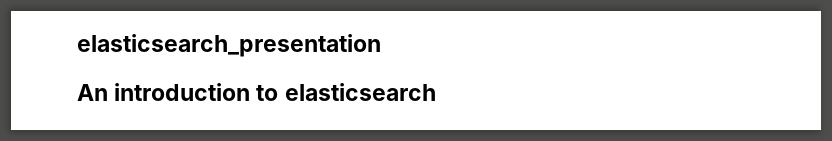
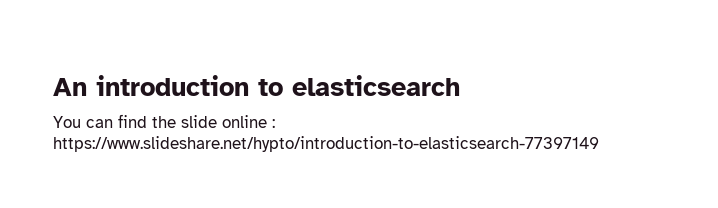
- elasticsearch_presentation
+ You can find the slide online : https://www.slideshare.net/hypto/introduction-to-elasticsearch-77397149

